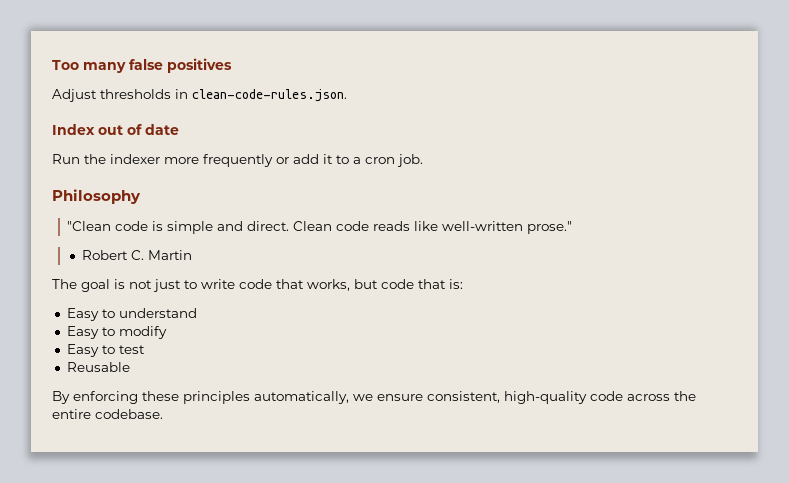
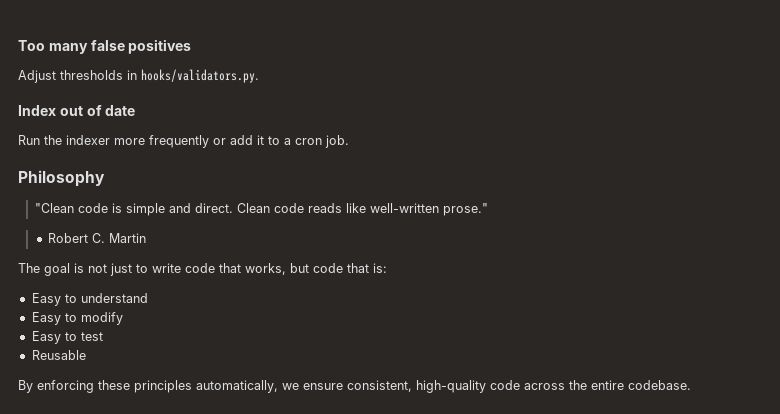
- Adjust thresholds in clean-code-rules.json.
+ Adjust thresholds in hooks/validators.py.

